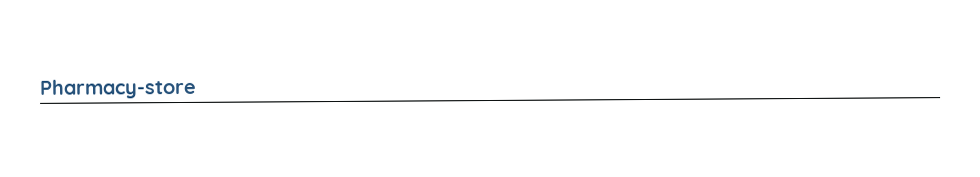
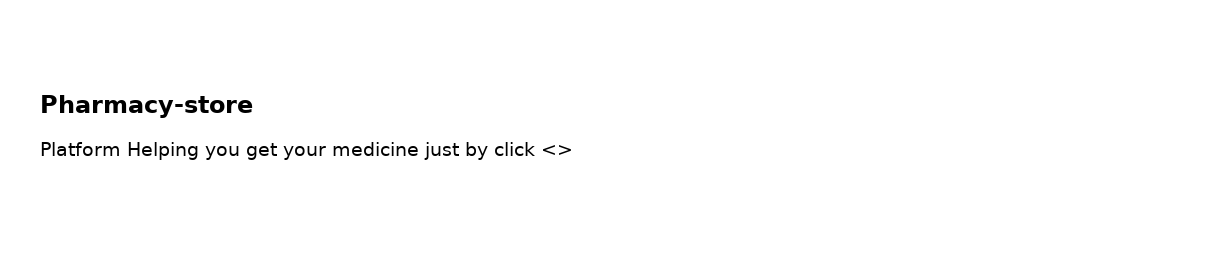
+ Platform Helping you get your medicine just by click <>

